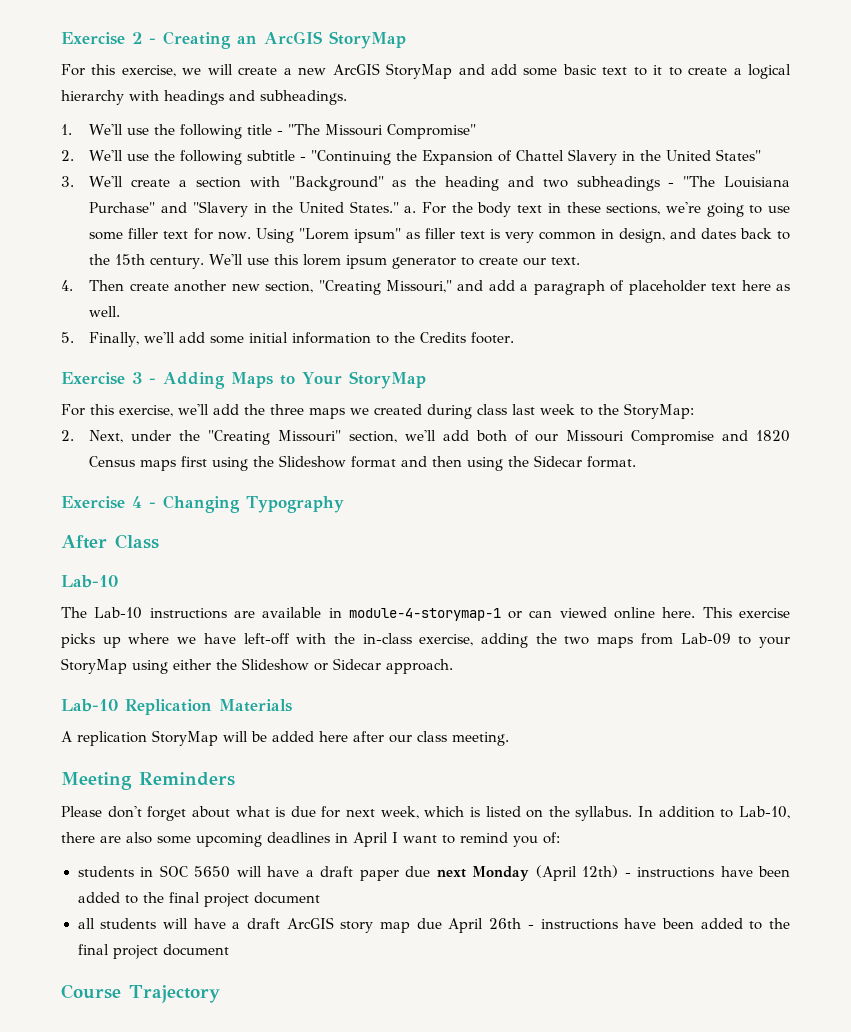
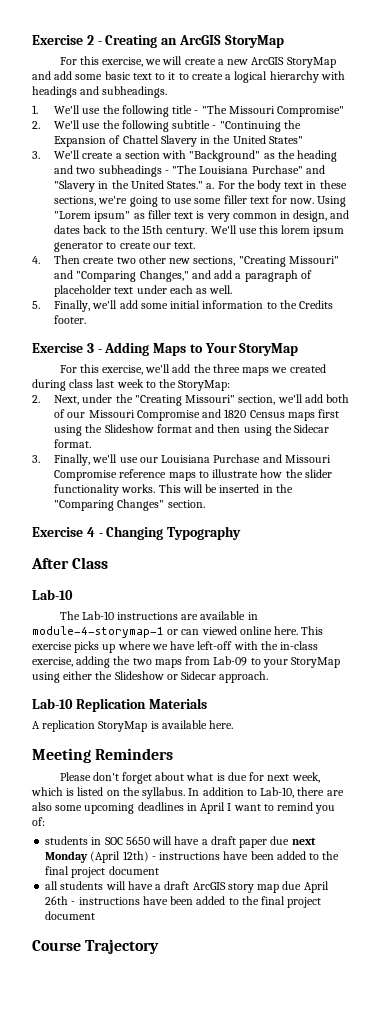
- 4. Then create another new section, "Creating Missouri," and add a paragraph of placeholder text here as well.
+ 4. Then create two other new sections, "Creating Missouri" and "Comparing Changes," and add a paragraph of placeholder text under each as well.
+ 3. Finally, we'll use our Louisiana Purchase and Missouri Compromise reference maps to illustrate how the slider functionality works. This will be inserted in the "Comparing Changes" section.
- A replication StoryMap will be added here after our class meeting.
+ A replication StoryMap is available here.

